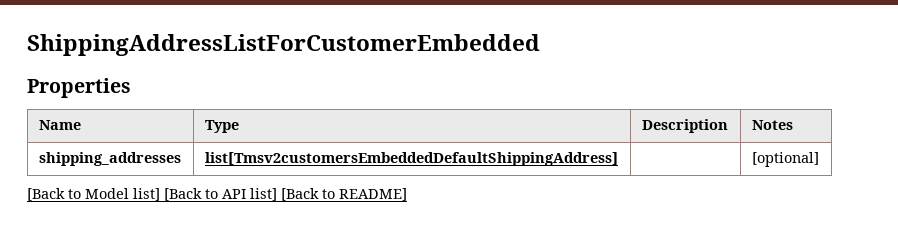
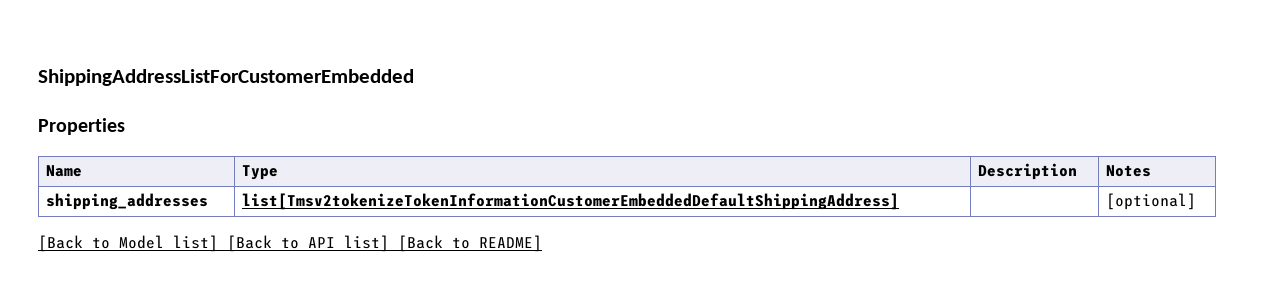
- shipping_addresses | list[Tmsv2customersEmbeddedDefaultShippingAddress] | | [optional]
+ shipping_addresses | list[Tmsv2tokenizeTokenInformationCustomerEmbeddedDefaultShippingAddress] | | [optional]

